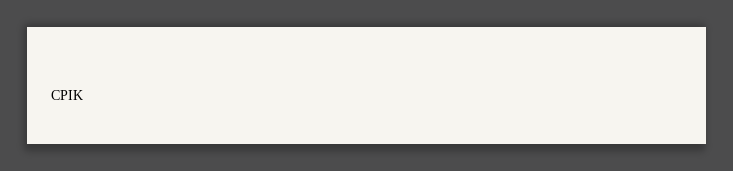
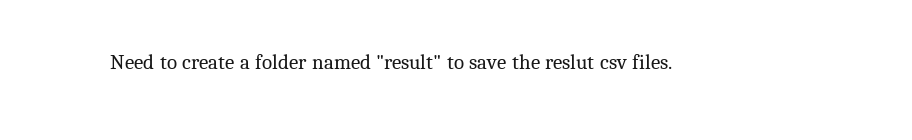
- CPIK
+ Need to create a folder named "result" to save the reslut csv files.

